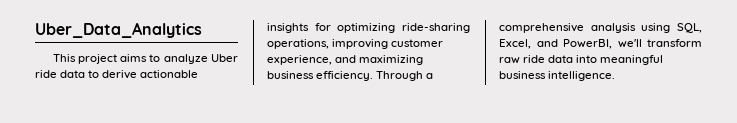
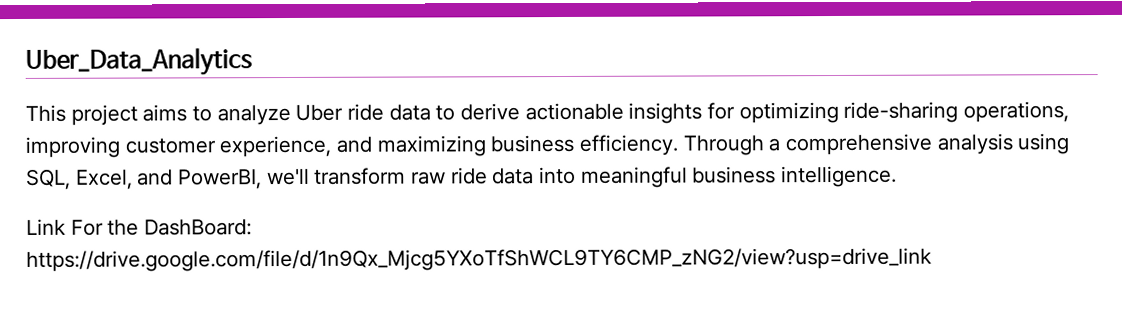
+ Link For the DashBoard: https://drive.google.com/file/d/1n9Qx_Mjcg5YXoTfShWCL9TY6CMP_zNG2/view?usp=drive_link

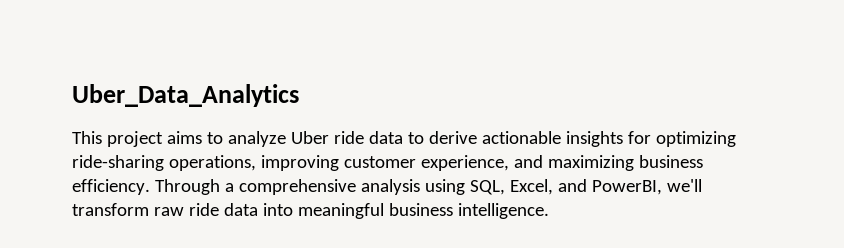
- Link For the DashBoard: https://drive.google.com/file/d/1n9Qx_Mjcg5YXoTfShWCL9TY6CMP_zNG2/view?usp=drive_link

